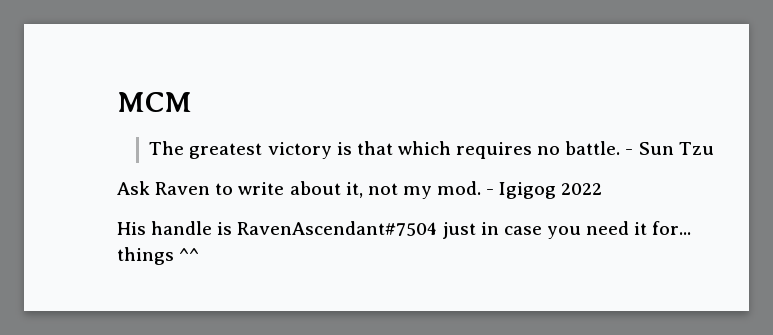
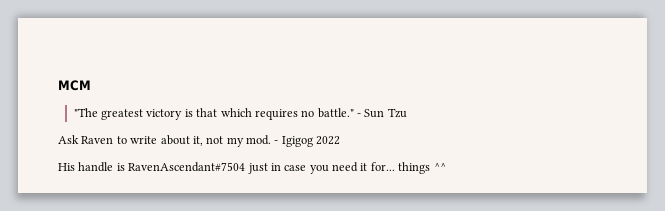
- The greatest victory is that which requires no battle.
+ "The greatest victory is that which requires no battle."

